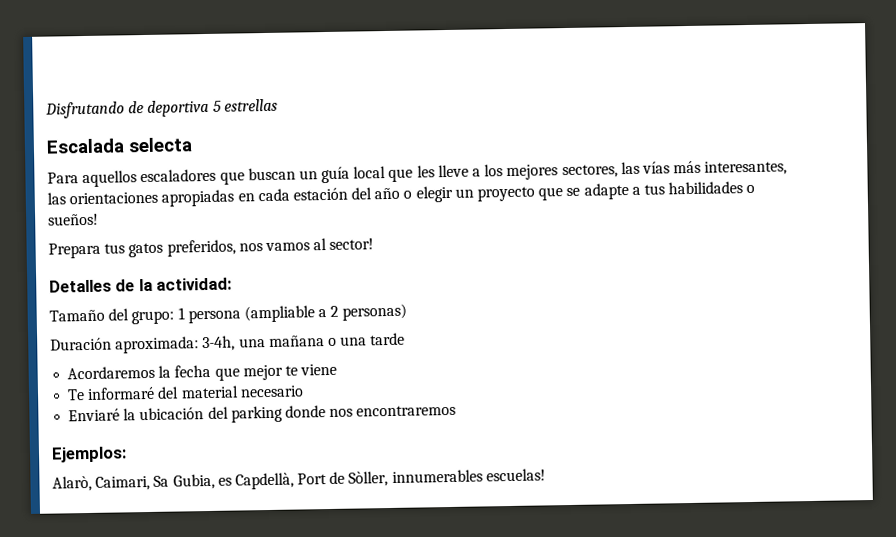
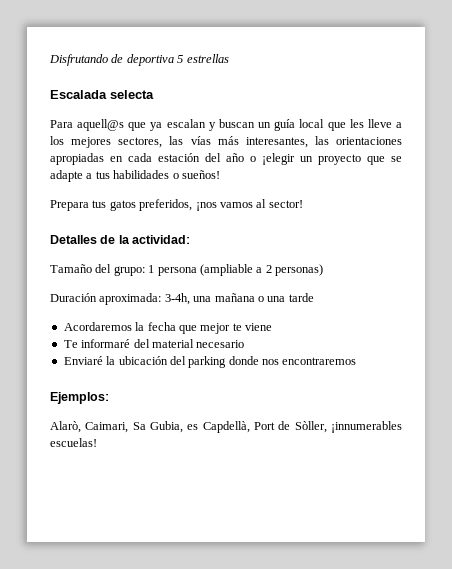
- Para aquellos escaladores que buscan un guía local que les lleve a los mejores sectores, las vías más interesantes, las orientaciones apropiadas en cada estación del año o elegir un proyecto que se adapte a tus habilidades o sueños!
+ Para aquell@s que ya escalan y buscan un guía local que les lleve a los mejores sectores, las vías más interesantes, las orientaciones apropiadas en cada estación del año o ¡elegir un proyecto que se adapte a tus habilidades o sueños!
- Prepara tus gatos preferidos, nos vamos al sector!
+ Prepara tus gatos preferidos, ¡nos vamos al sector!
- Alarò, Caimari, Sa Gubia, es Capdellà, Port de Sòller, innumerables escuelas!
+ Alarò, Caimari, Sa Gubia, es Capdellà, Port de Sòller, ¡innumerables escuelas!

